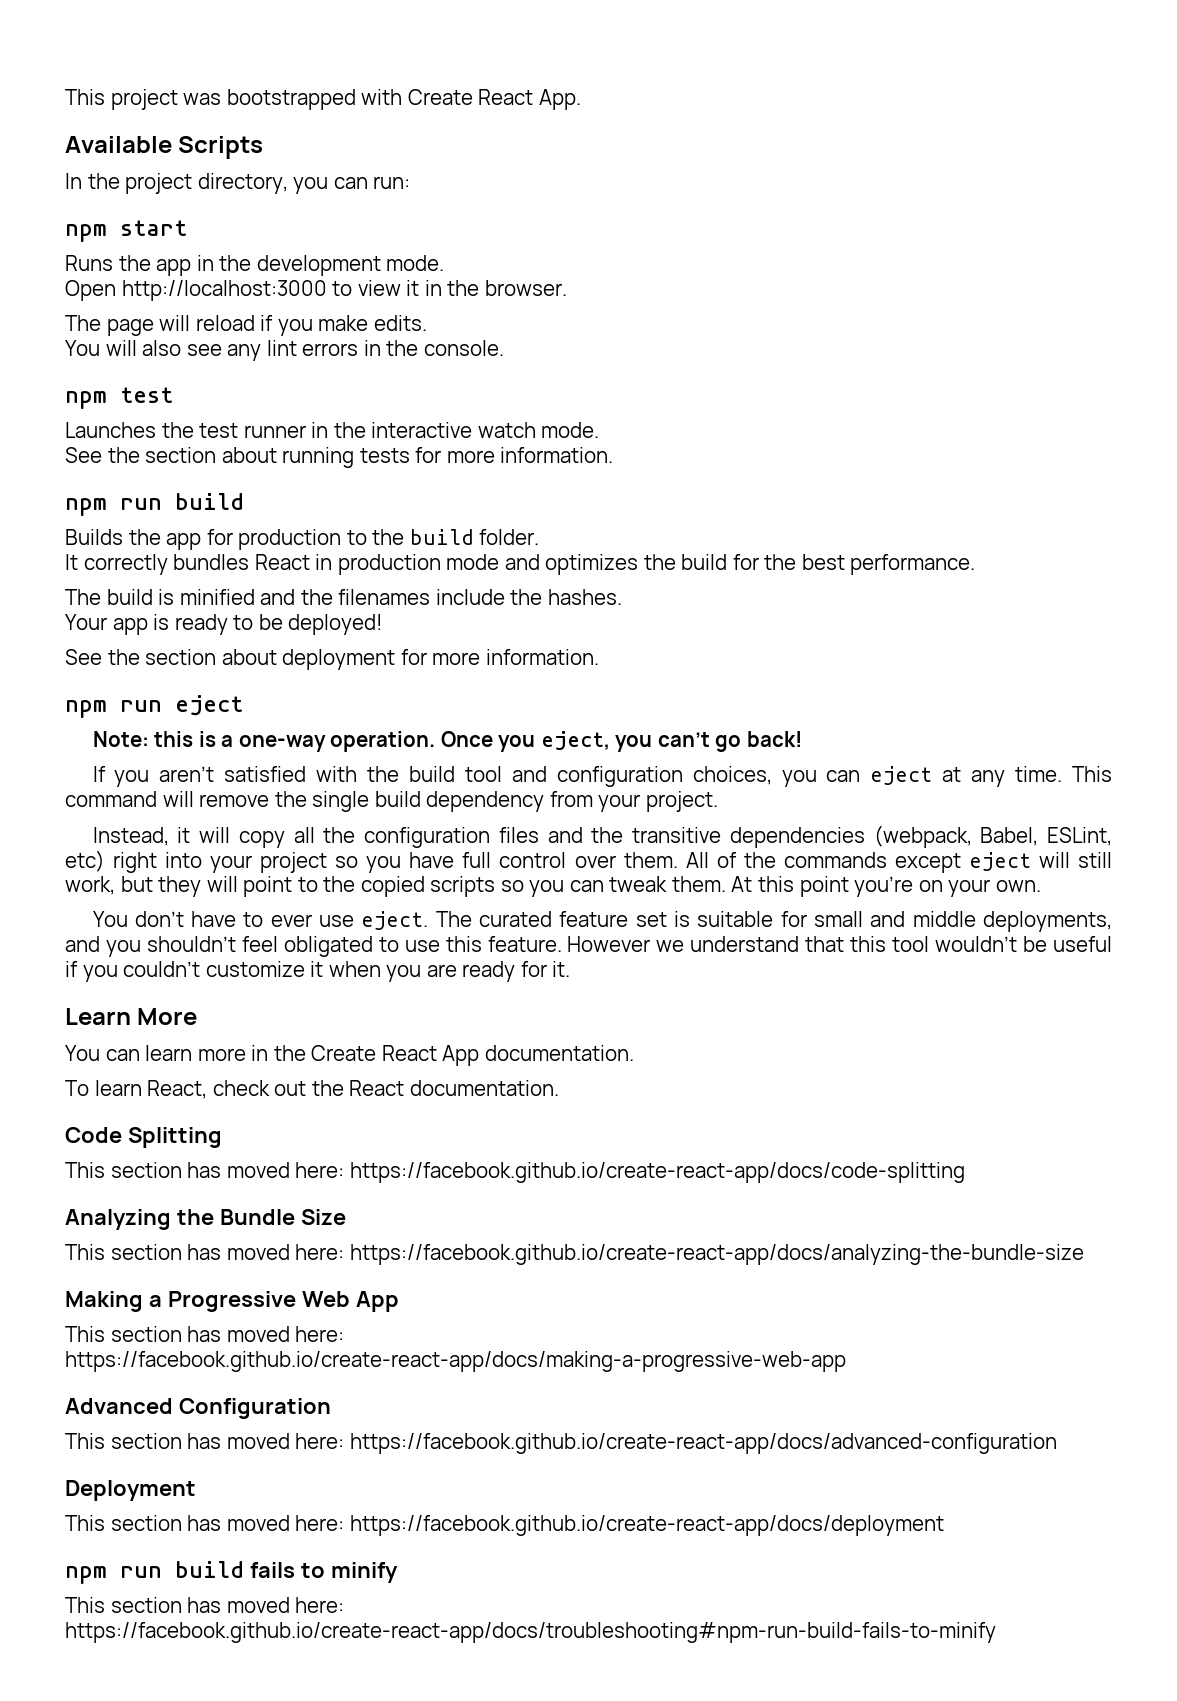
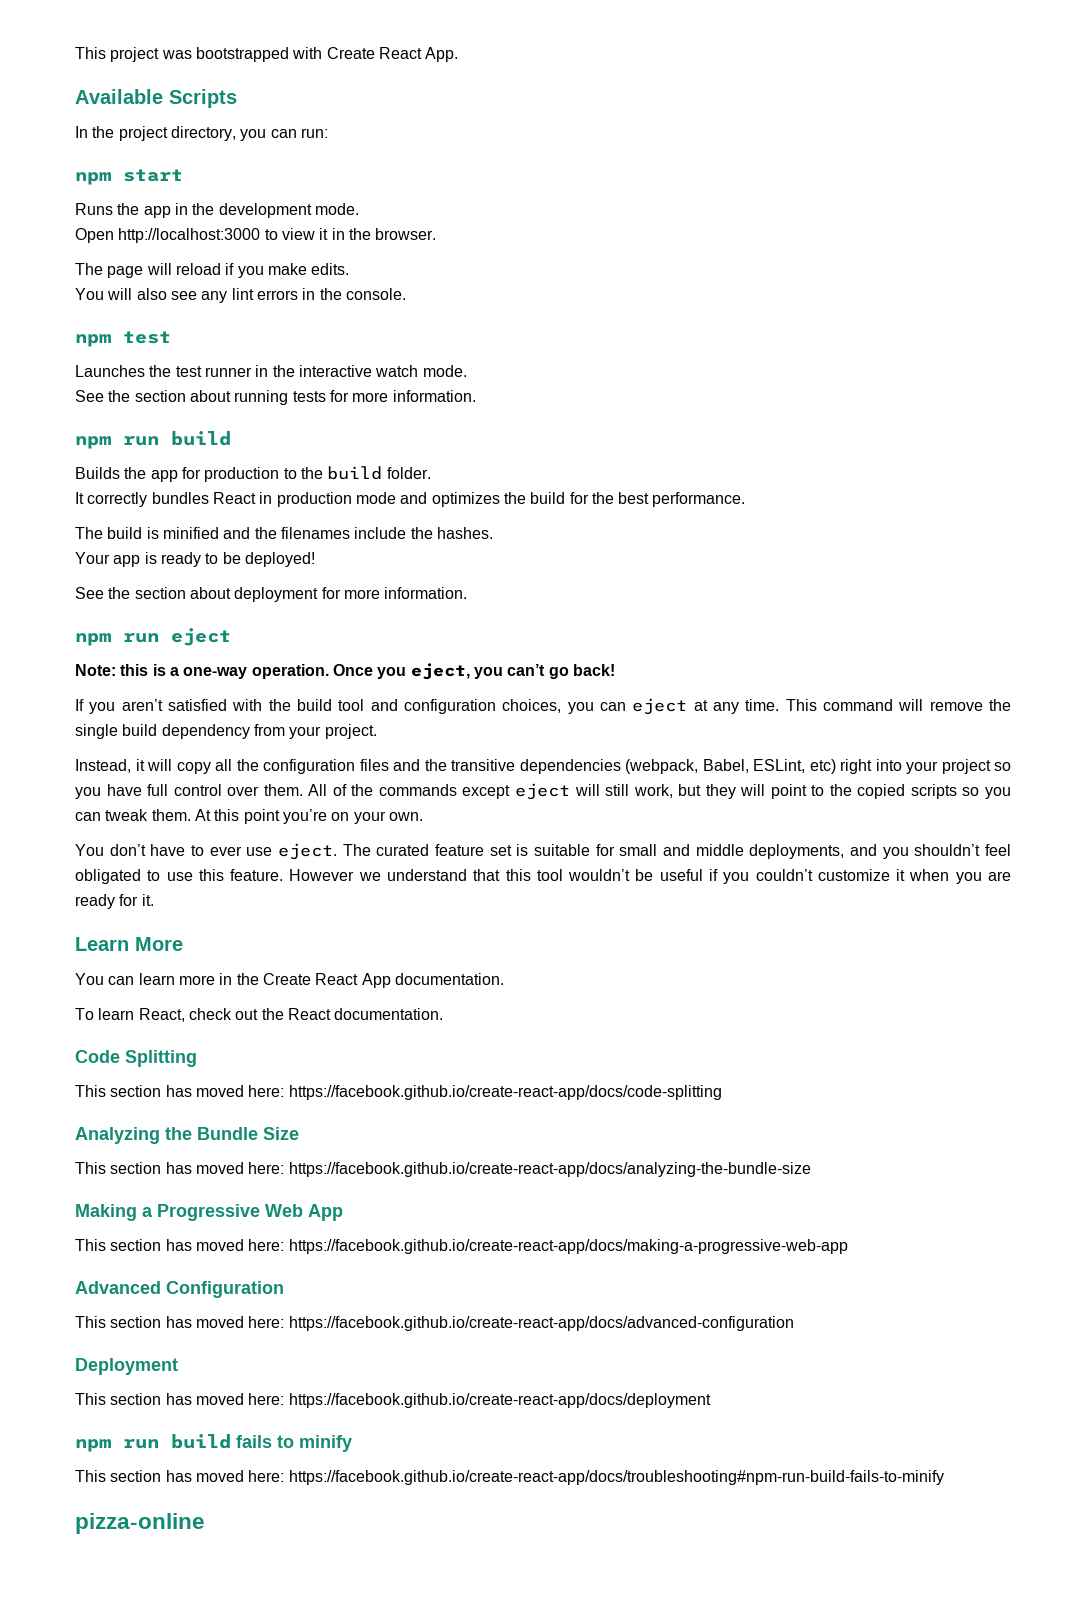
+ pizza-online

